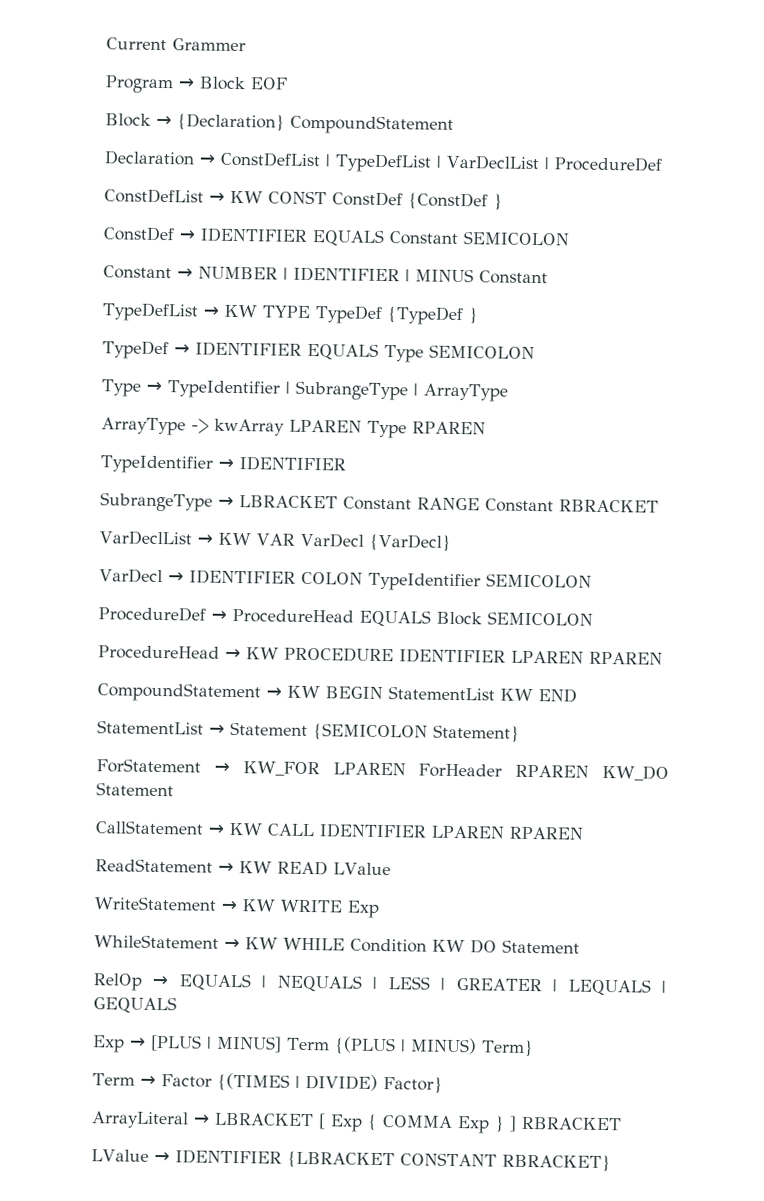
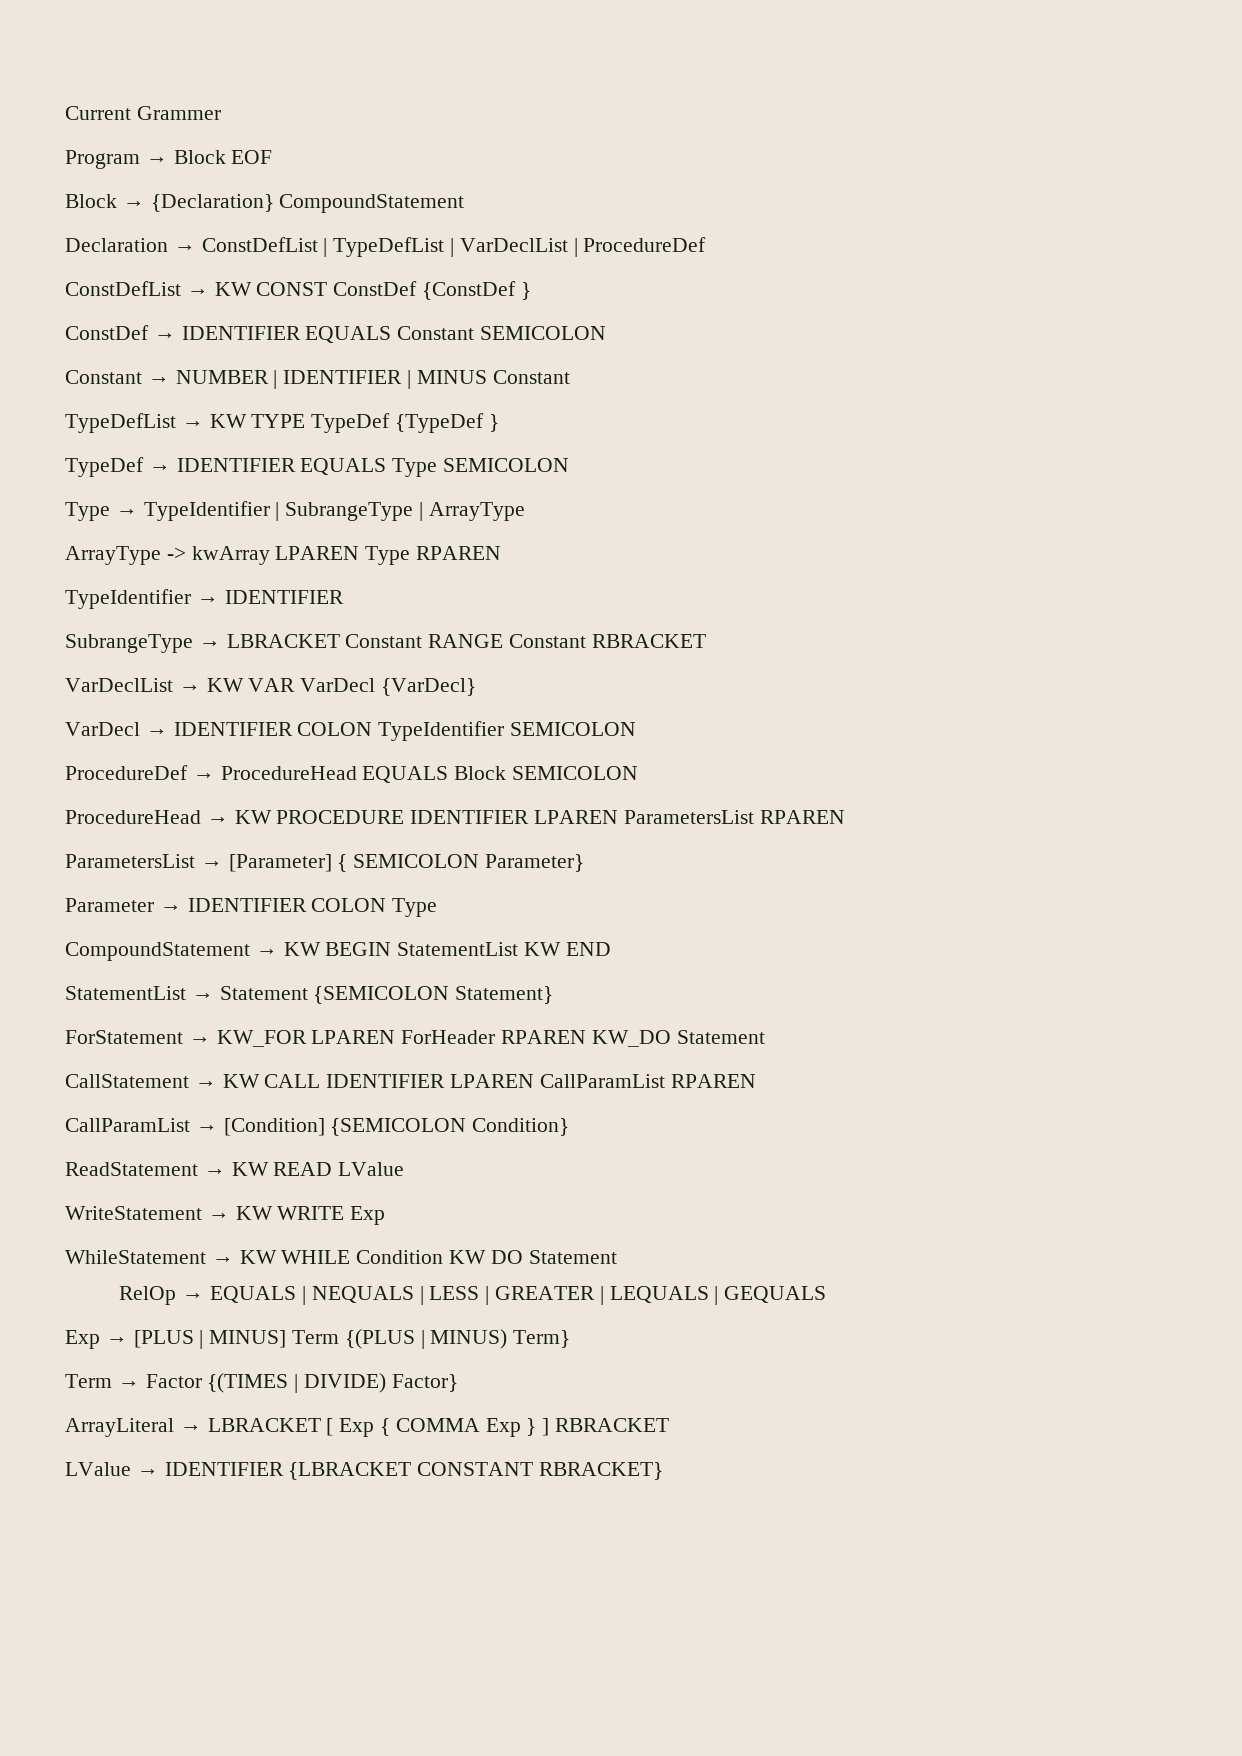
- ProcedureHead → KW PROCEDURE IDENTIFIER LPAREN RPAREN
+ ProcedureHead → KW PROCEDURE IDENTIFIER LPAREN ParametersList RPAREN
+ ParametersList → [Parameter] { SEMICOLON Parameter}
+ Parameter → IDENTIFIER COLON Type
- CallStatement → KW CALL IDENTIFIER LPAREN RPAREN
+ CallStatement → KW CALL IDENTIFIER LPAREN CallParamList RPAREN
+ CallParamList → [Condition] {SEMICOLON Condition}

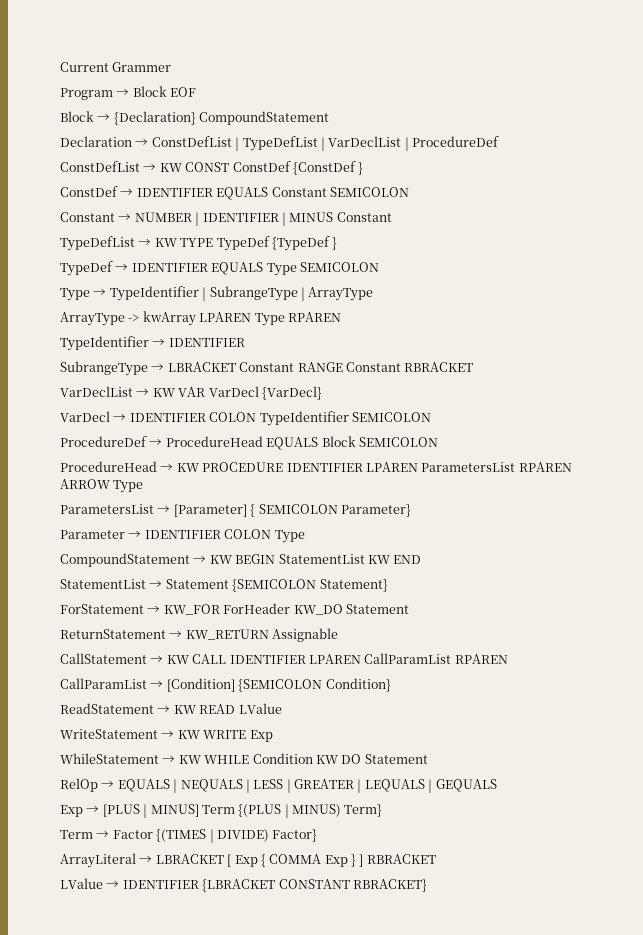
- ProcedureHead → KW PROCEDURE IDENTIFIER LPAREN ParametersList RPAREN
+ ProcedureHead → KW PROCEDURE IDENTIFIER LPAREN ParametersList RPAREN ARROW Type
- ForStatement → KW_FOR LPAREN ForHeader RPAREN KW_DO Statement
+ ForStatement → KW_FOR ForHeader KW_DO Statement
+ ReturnStatement → KW_RETURN Assignable

